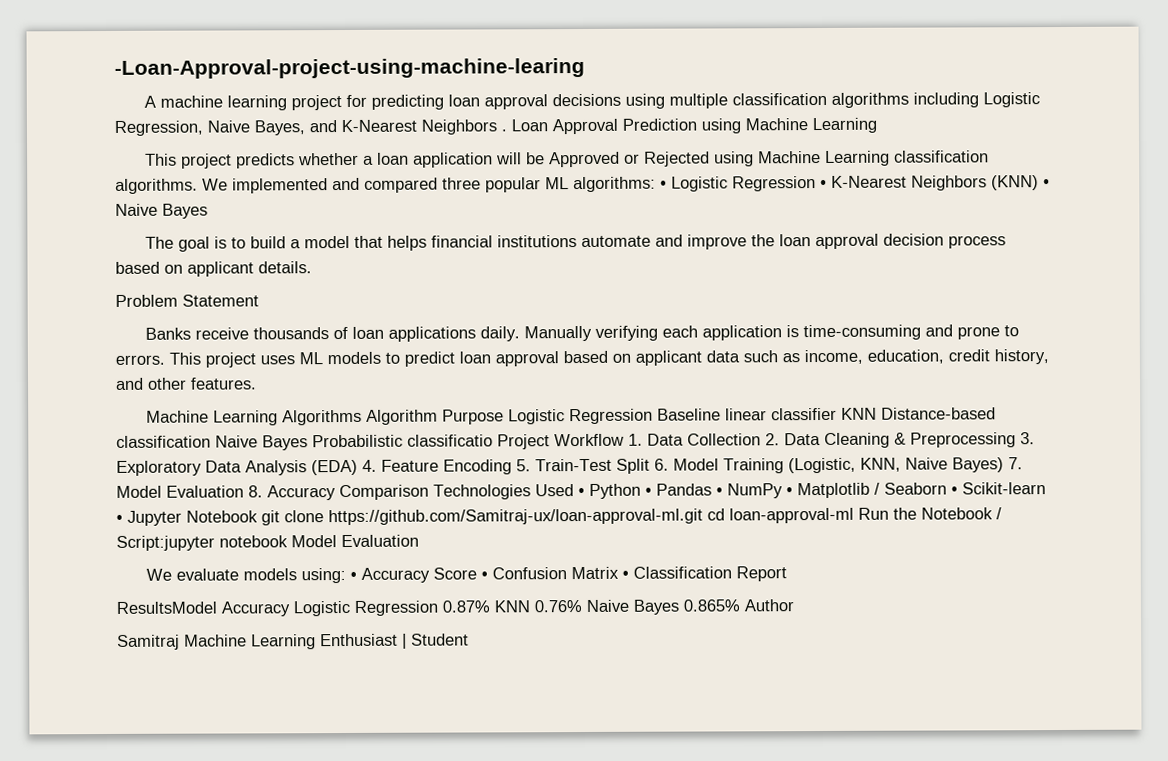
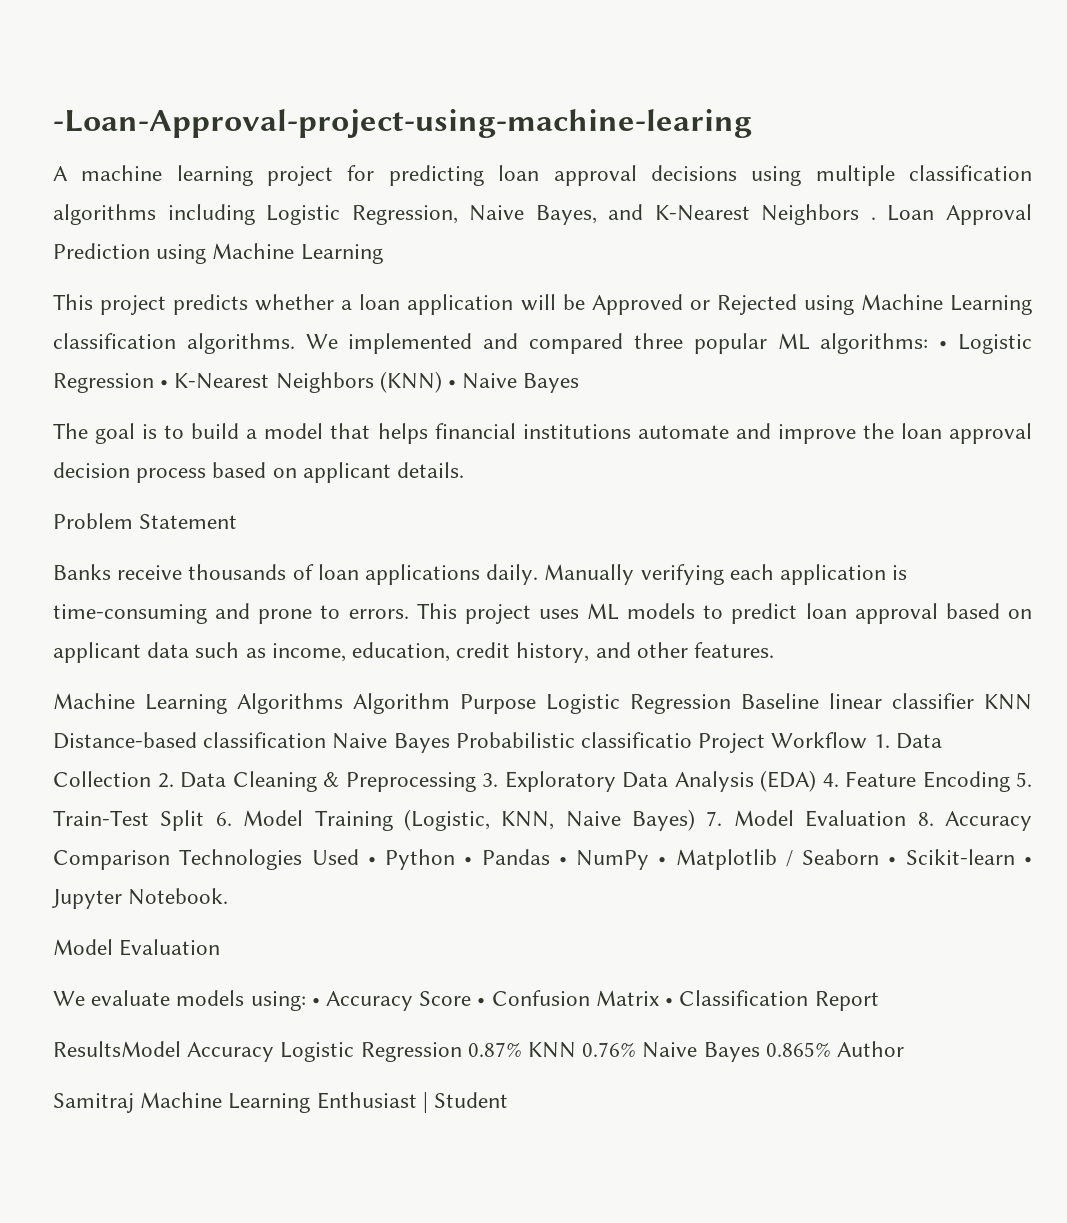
- Machine Learning Algorithms Algorithm Purpose Logistic Regression Baseline linear classifier KNN Distance-based classification Naive Bayes Probabilistic classificatio Project Workflow 1. Data Collection 2. Data Cleaning & Preprocessing 3. Exploratory Data Analysis (EDA) 4. Feature Encoding 5. Train-Test Split 6. Model Training (Logistic, KNN, Naive Bayes) 7. Model Evaluation 8. Accuracy Comparison Technologies Used • Python • Pandas • NumPy • Matplotlib / Seaborn • Scikit-learn • Jupyter Notebook git clone https://github.com/Samitraj-ux/loan-approval-ml.git cd loan-approval-ml Run the Notebook / Script:jupyter notebook Model Evaluation
+ Machine Learning Algorithms Algorithm Purpose Logistic Regression Baseline linear classifier KNN Distance-based classification Naive Bayes Probabilistic classificatio Project Workflow 1. Data Collection 2. Data Cleaning & Preprocessing 3. Exploratory Data Analysis (EDA) 4. Feature Encoding 5. Train-Test Split 6. Model Training (Logistic, KNN, Naive Bayes) 7. Model Evaluation 8. Accuracy Comparison Technologies Used • Python • Pandas • NumPy • Matplotlib / Seaborn • Scikit-learn • Jupyter Notebook.
+ Model Evaluation

